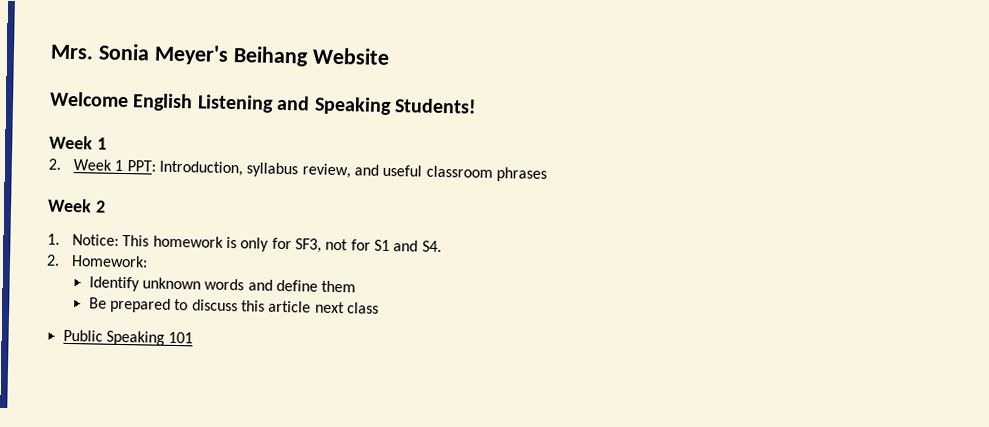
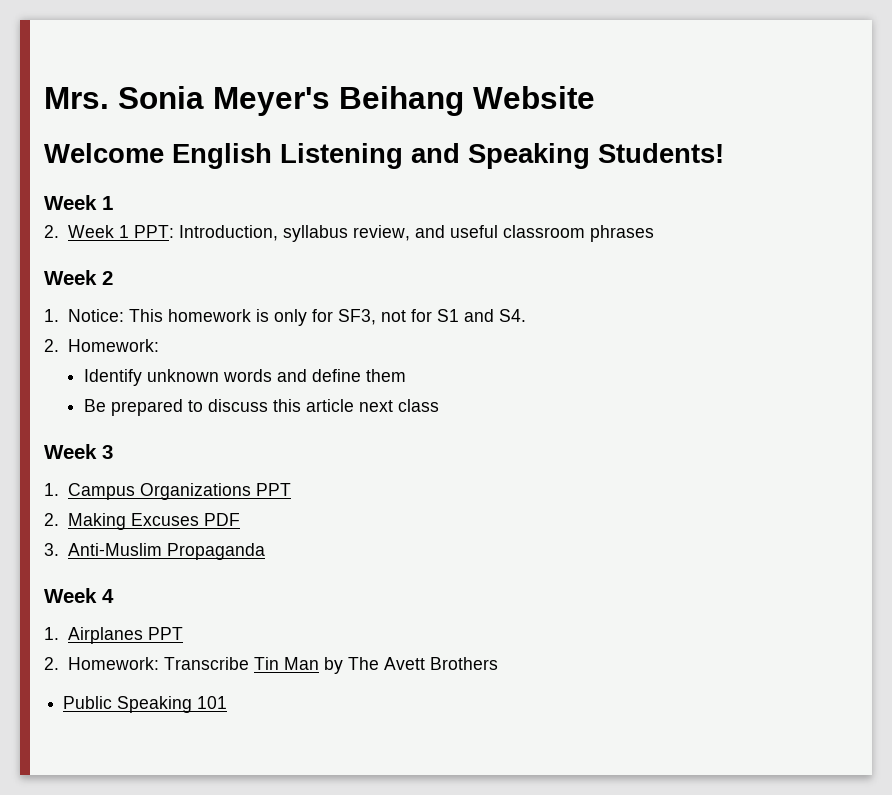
+ Week 3
+ 1. Campus Organizations PPT
+ 2. Making Excuses PDF
+ 3. Anti-Muslim Propaganda
+ Week 4
+ 1. Airplanes PPT
+ 2. Homework: Transcribe Tin Man by The Avett Brothers

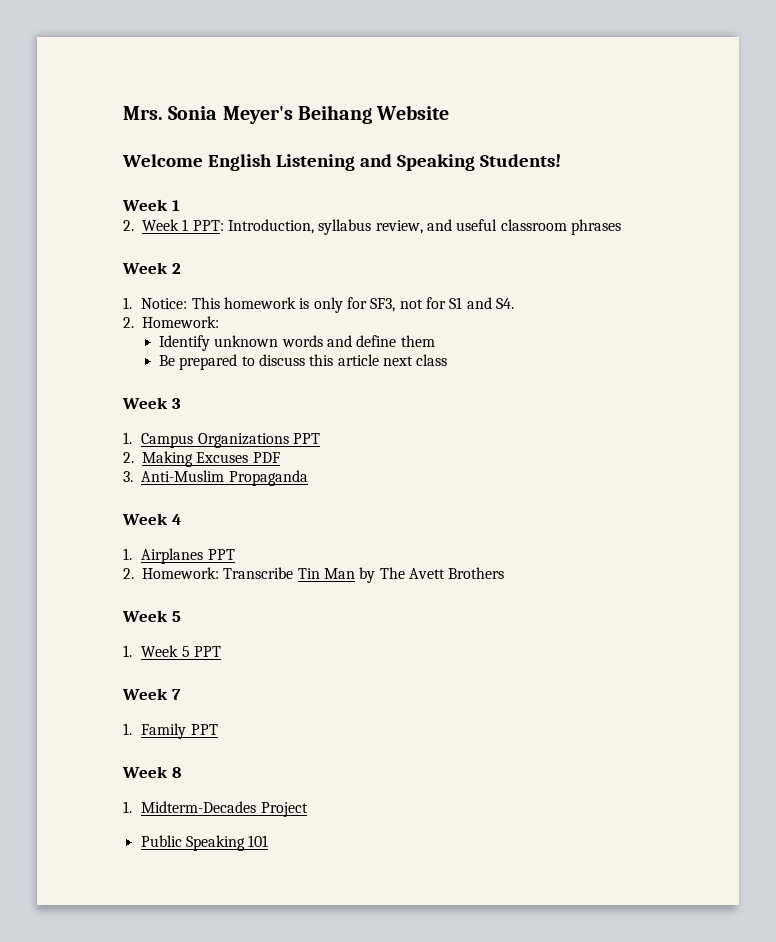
  2. Homework: Transcribe Tin Man by The Avett Brothers
+ Week 5
+ 1. Week 5 PPT
+ Week 7
+ 1. Family PPT
+ Week 8
+ 1. Midterm-Decades Project

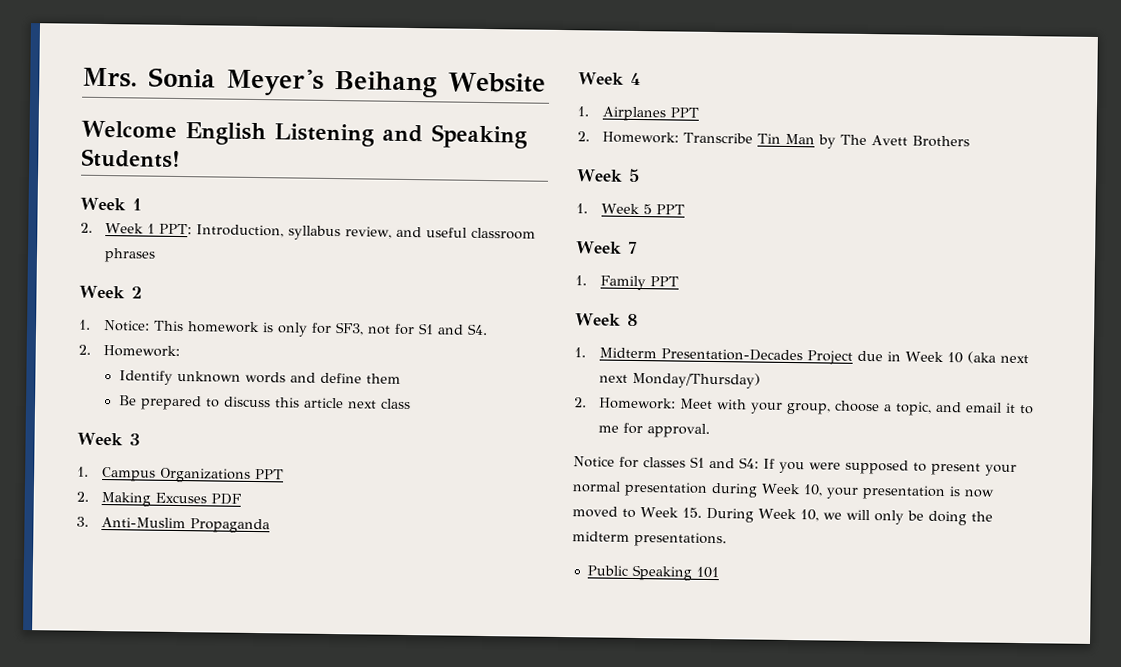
- 1. Midterm-Decades Project
+ 1. Midterm Presentation-Decades Project due in Week 10 (aka next next Monday/Thursday)
+ 2. Homework: Meet with your group, choose a topic, and email it to me for approval.
+ Notice for classes S1 and S4: If you were supposed to present your normal presentation during Week 10, your presentation is now moved to Week 15. During Week 10, we will only be doing the midterm presentations.

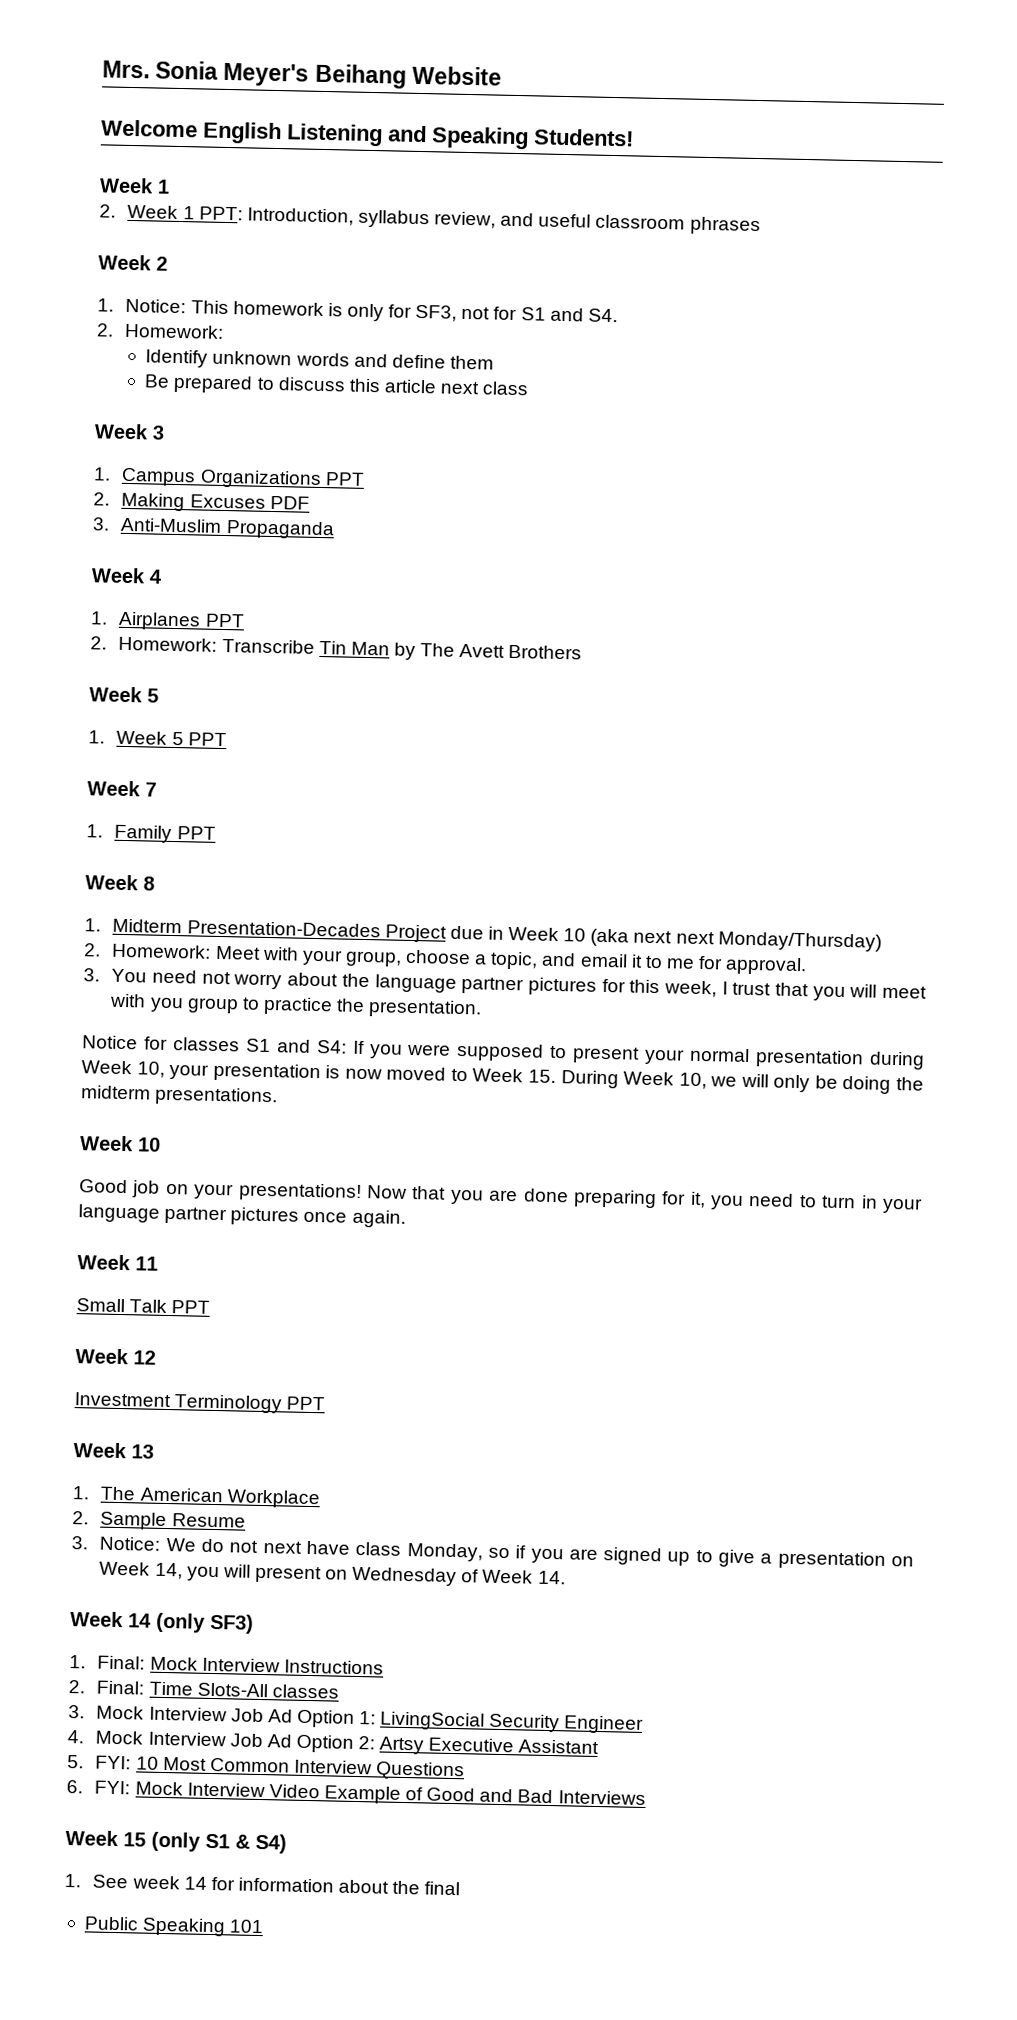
+ 3. You need not worry about the language partner pictures for this week, I trust that you will meet with you group to practice the presentation.
  Notice for classes S1 and S4: If you were supposed to present your normal presentation during Week 10, your presentation is now moved to Week 15. During Week 10, we will only be doing the midterm presentations.
+ Week 10
+ Good job on your presentations! Now that you are done preparing for it, you need to turn in your language partner pictures once again.
+ Week 11
+ Small Talk PPT
+ Week 12
+ Investment Terminology PPT
+ Week 13
+ 1. The American Workplace
+ 2. Sample Resume
+ 3. Notice: We do not next have class Monday, so if you are signed up to give a presentation on Week 14, you will present on Wednesday of Week 14.
+ Week 14 (only SF3)
+ 1. Final: Mock Interview Instructions
+ 2. Final: Time Slots-All classes
+ 3. Mock Interview Job Ad Option 1: LivingSocial Security Engineer
+ 4. Mock Interview Job Ad Option 2: Artsy Executive Assistant
+ 5. FYI: 10 Most Common Interview Questions
+ 6. FYI: Mock Interview Video Example of Good and Bad Interviews
+ Week 15 (only S1 & S4)
+ 1. See week 14 for information about the final

